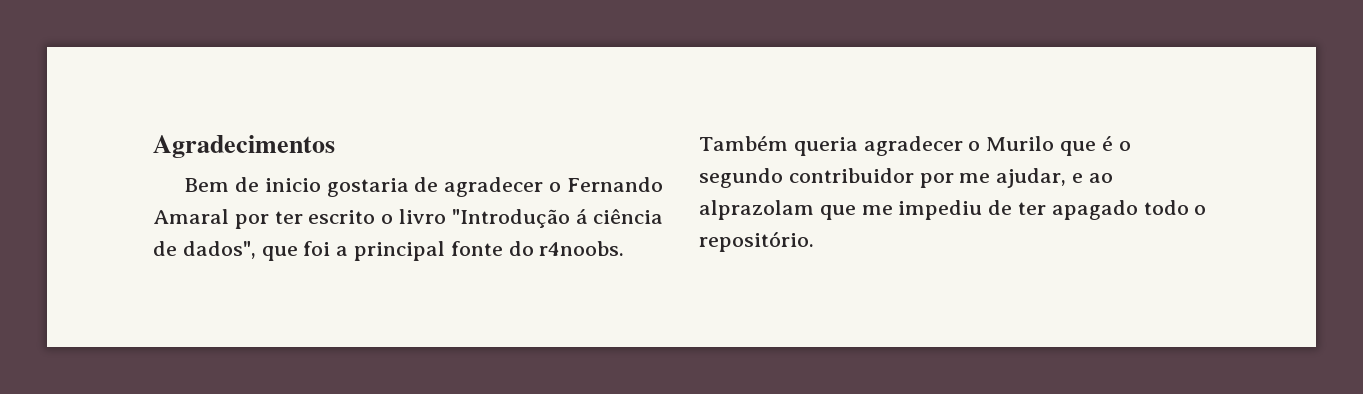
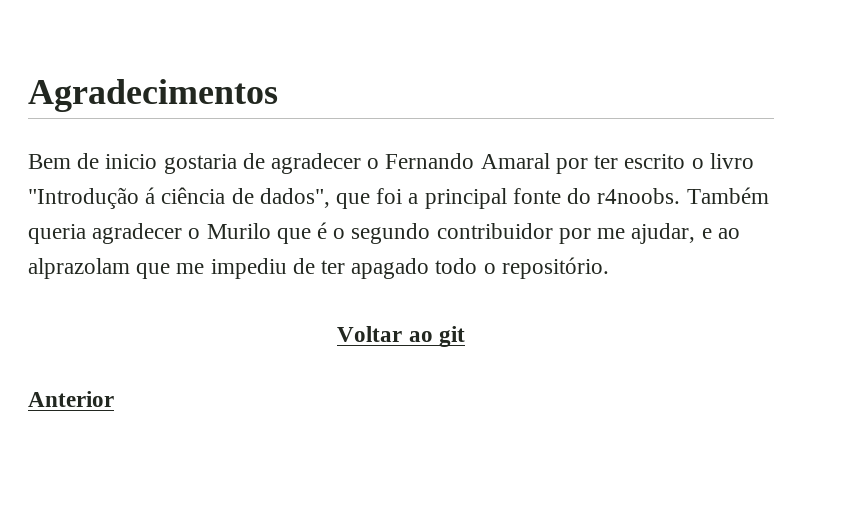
+ Voltar ao git
+ Anterior

